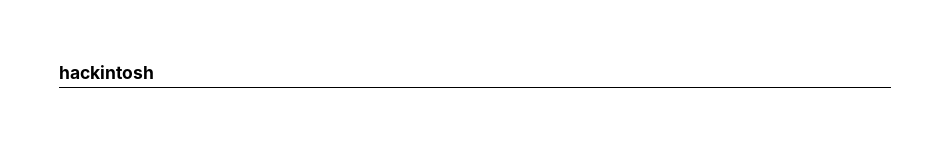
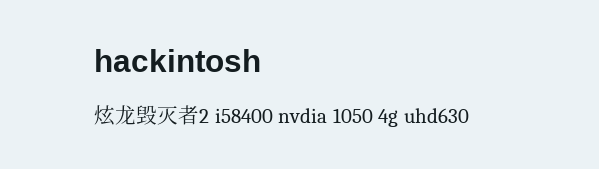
+ 炫龙毁灭者2 i58400 nvdia 1050 4g uhd630

